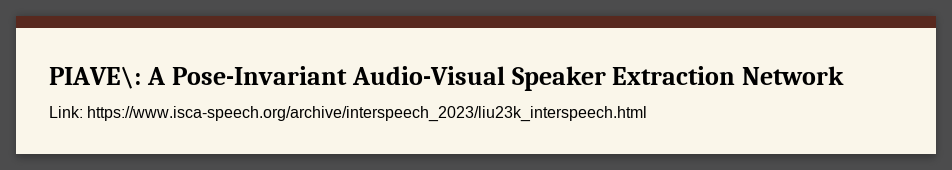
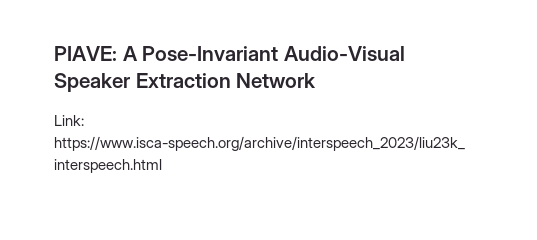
- PIAVE\: A Pose-Invariant Audio-Visual Speaker Extraction Network
+ PIAVE: A Pose-Invariant Audio-Visual Speaker Extraction Network

